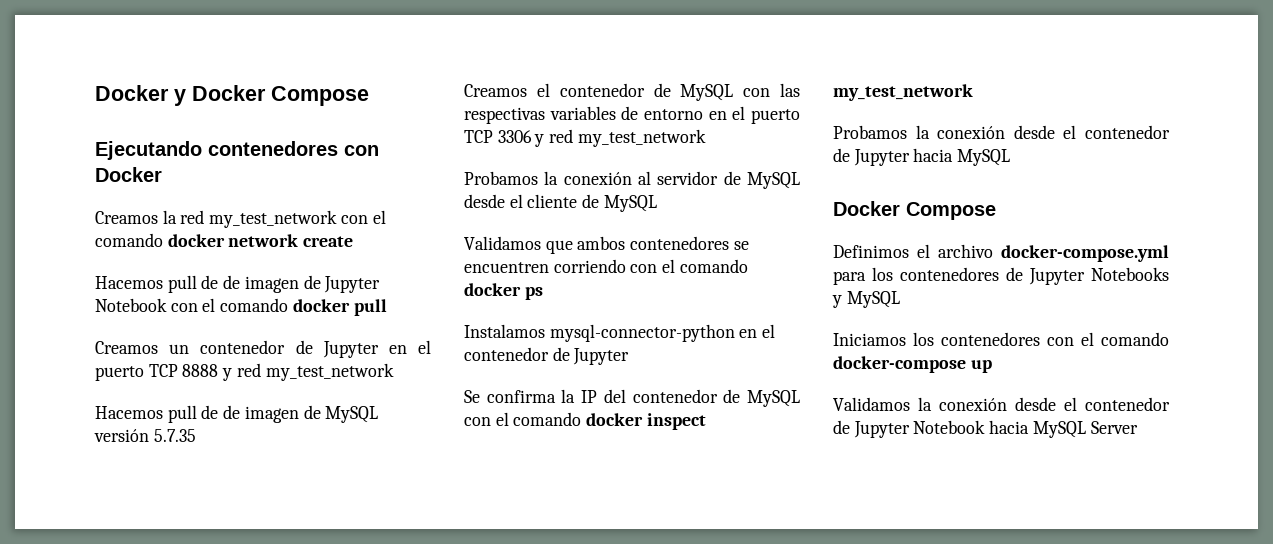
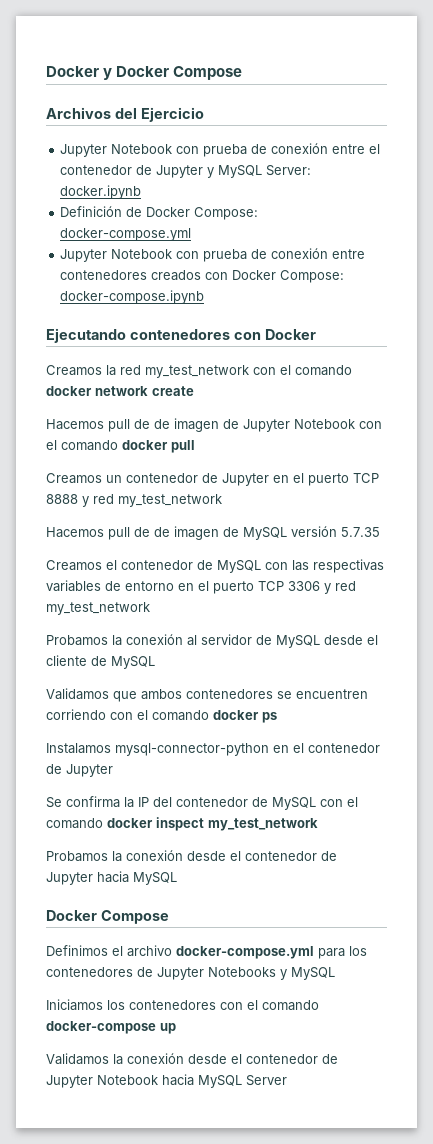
+ Archivos del Ejercicio
+ Jupyter Notebook con prueba de conexión entre el contenedor de Jupyter y MySQL Server: docker.ipynb
+ Definición de Docker Compose: docker-compose.yml
+ Jupyter Notebook con prueba de conexión entre contenedores creados con Docker Compose: docker-compose.ipynb

